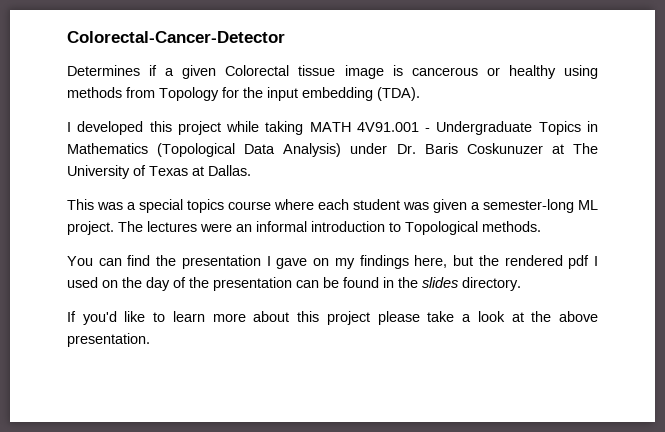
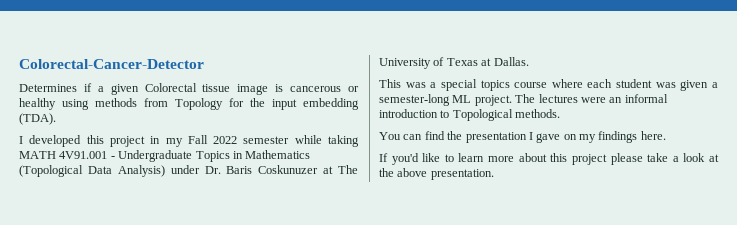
- I developed this project while taking MATH 4V91.001 - Undergraduate Topics in Mathematics (Topological Data Analysis) under Dr. Baris Coskunuzer at The University of Texas at Dallas.
+ I developed this project in my Fall 2022 semester while taking MATH 4V91.001 - Undergraduate Topics in Mathematics (Topological Data Analysis) under Dr. Baris Coskunuzer at The University of Texas at Dallas.
- You can find the presentation I gave on my findings here, but the rendered pdf I used on the day of the presentation can be found in the slides directory.
+ You can find the presentation I gave on my findings here.

